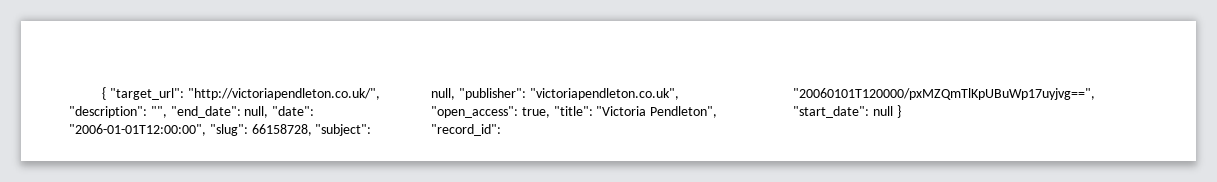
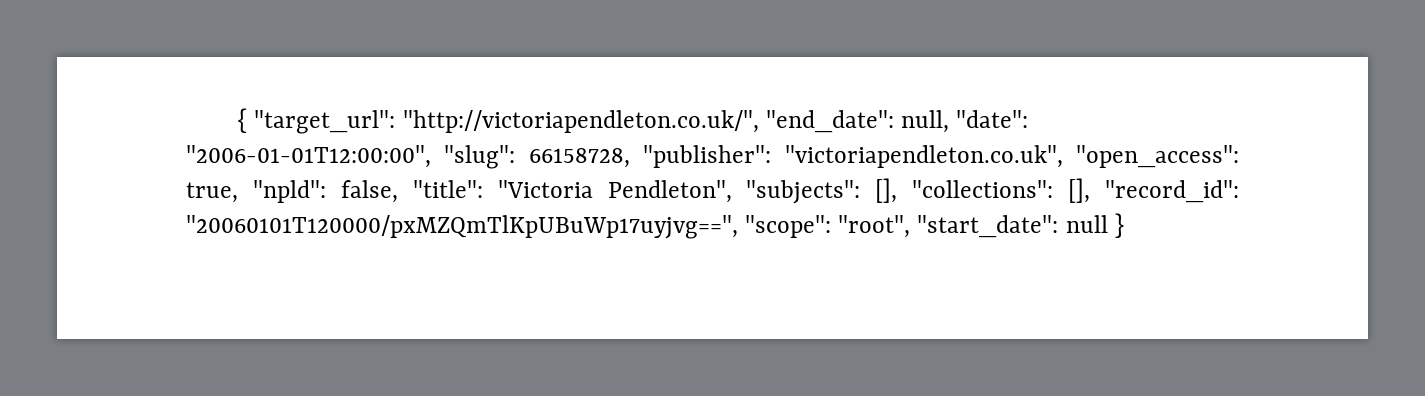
- { "target_url": "http://victoriapendleton.co.uk/", "description": "", "end_date": null, "date": "2006-01-01T12:00:00", "slug": 66158728, "subject": null, "publisher": "victoriapendleton.co.uk", "open_access": true, "title": "Victoria Pendleton", "record_id": "20060101T120000/pxMZQmTlKpUBuWp17uyjvg==", "start_date": null }
+ { "target_url": "http://victoriapendleton.co.uk/", "end_date": null, "date": "2006-01-01T12:00:00", "slug": 66158728, "publisher": "victoriapendleton.co.uk", "open_access": true, "npld": false, "title": "Victoria Pendleton", "subjects": [], "collections": [], "record_id": "20060101T120000/pxMZQmTlKpUBuWp17uyjvg==", "scope": "root", "start_date": null }

